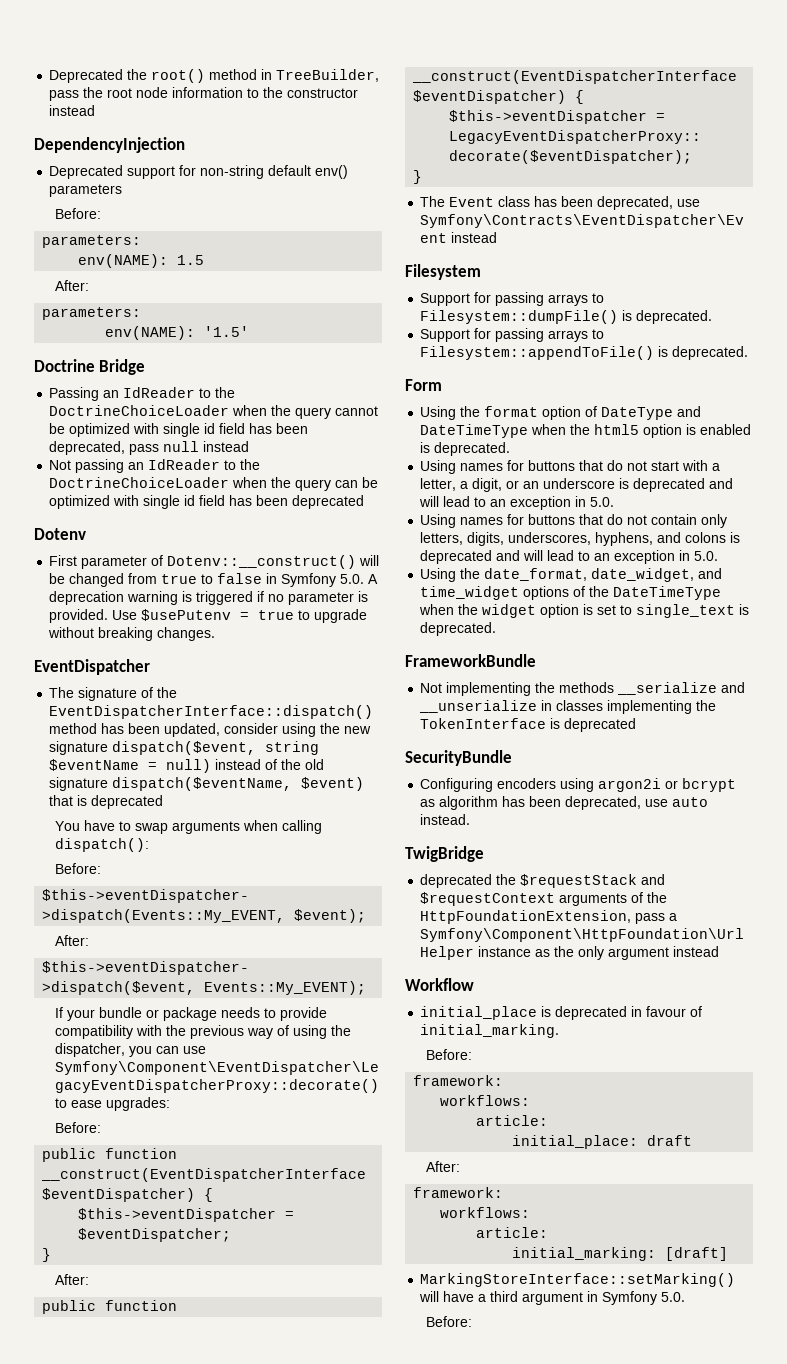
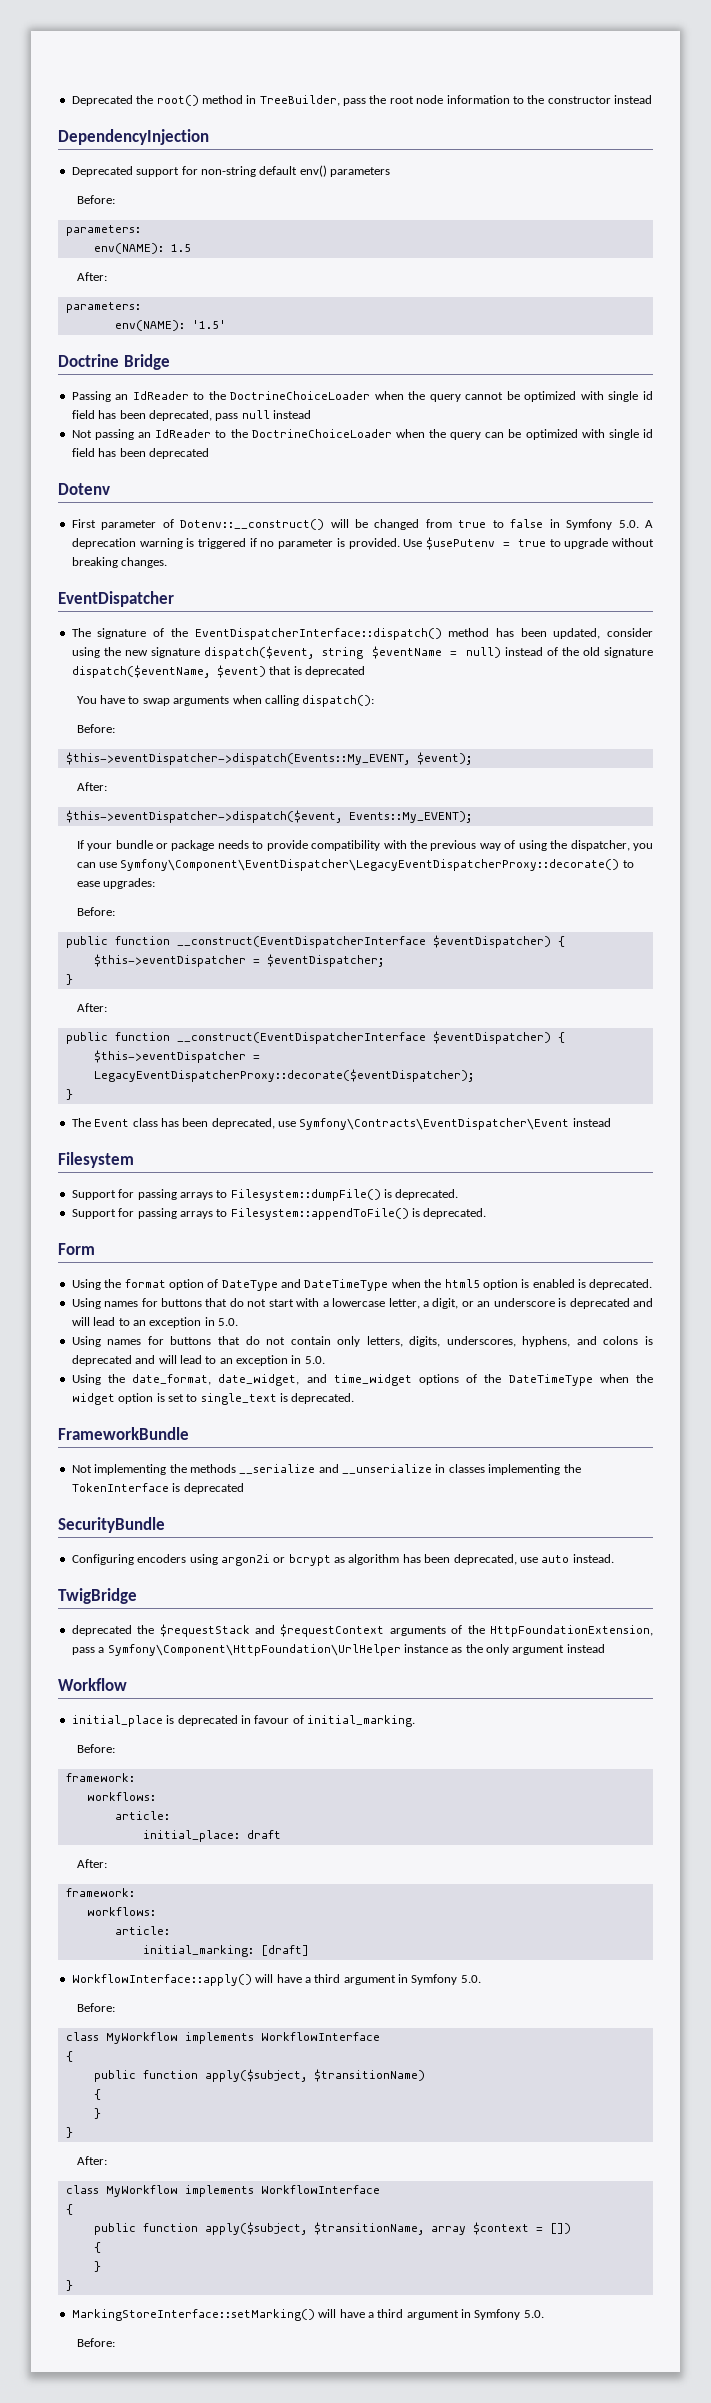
- Using names for buttons that do not start with a letter, a digit, or an underscore is deprecated and will lead to an exception in 5.0.
+ Using names for buttons that do not start with a lowercase letter, a digit, or an underscore is deprecated and will lead to an exception in 5.0.
+ WorkflowInterface::apply() will have a third argument in Symfony 5.0.
+ Before:
+ class MyWorkflow implements WorkflowInterface
+ {
+ public function apply($subject, $transitionName)
+ {
+ }
+ }
+ After:
+ class MyWorkflow implements WorkflowInterface
+ {
+ public function apply($subject, $transitionName, array $context = [])
+ {
+ }
+ }

